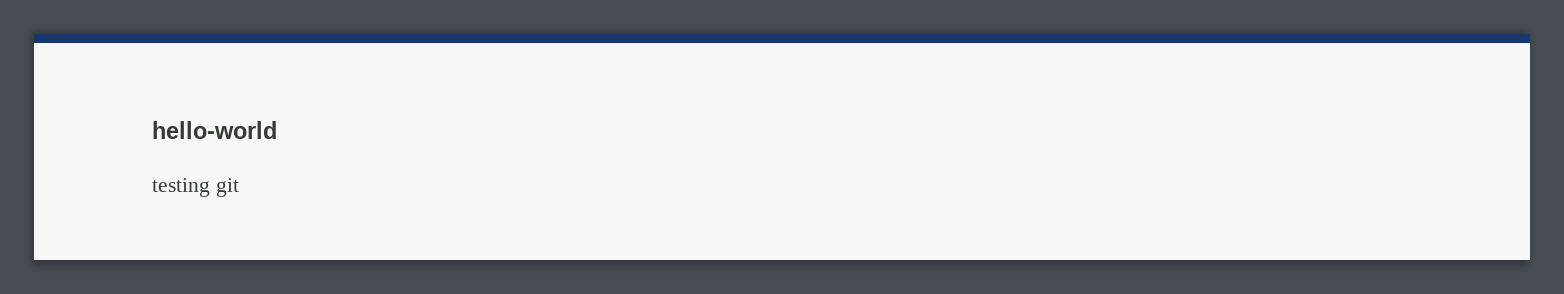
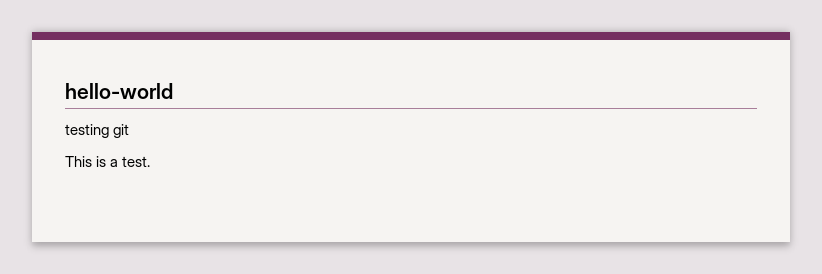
+ This is a test.

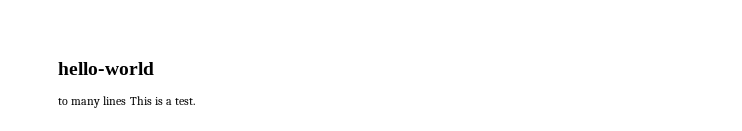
- testing git
- This is a test.
+ to many lines This is a test.

